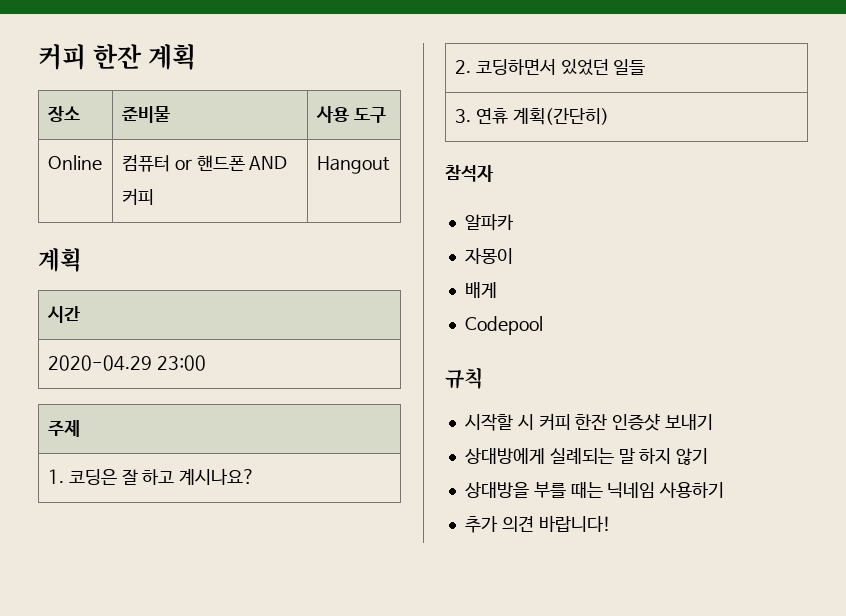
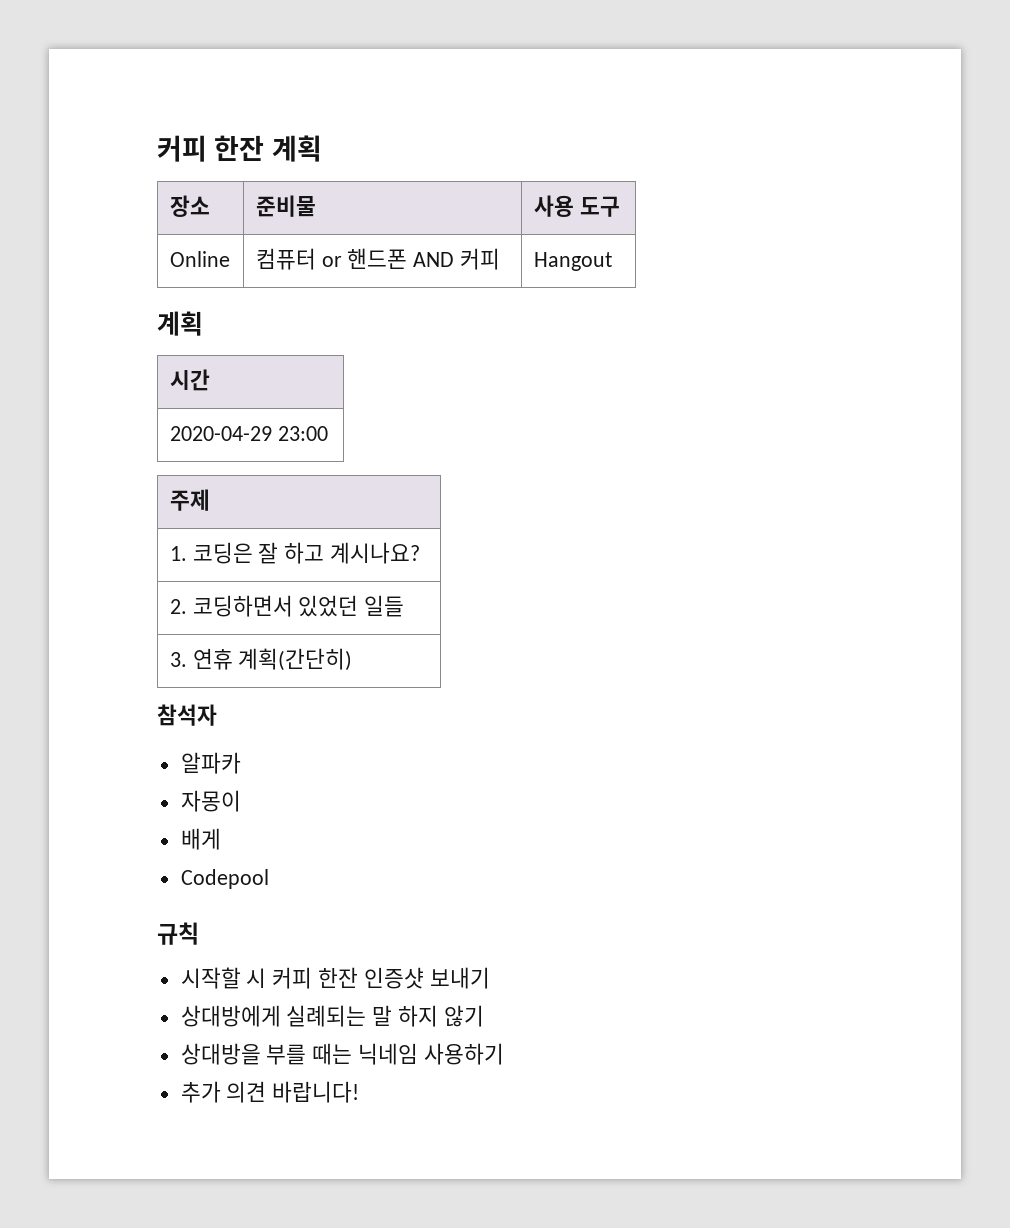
- 2020-04.29 23:00
+ 2020-04-29 23:00

